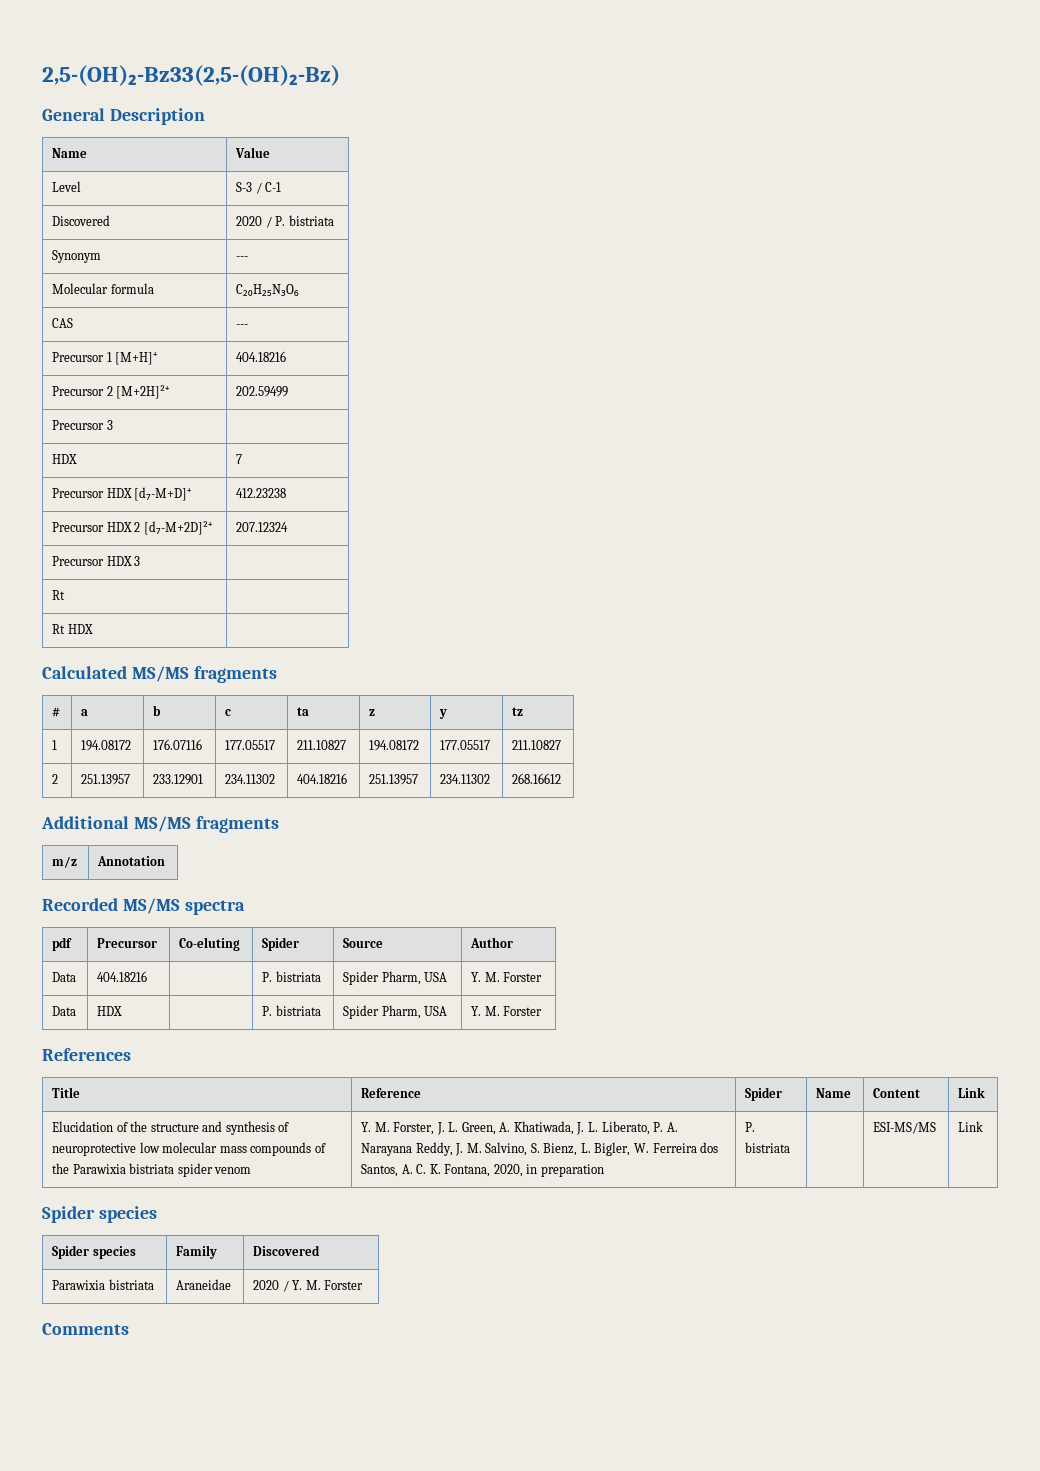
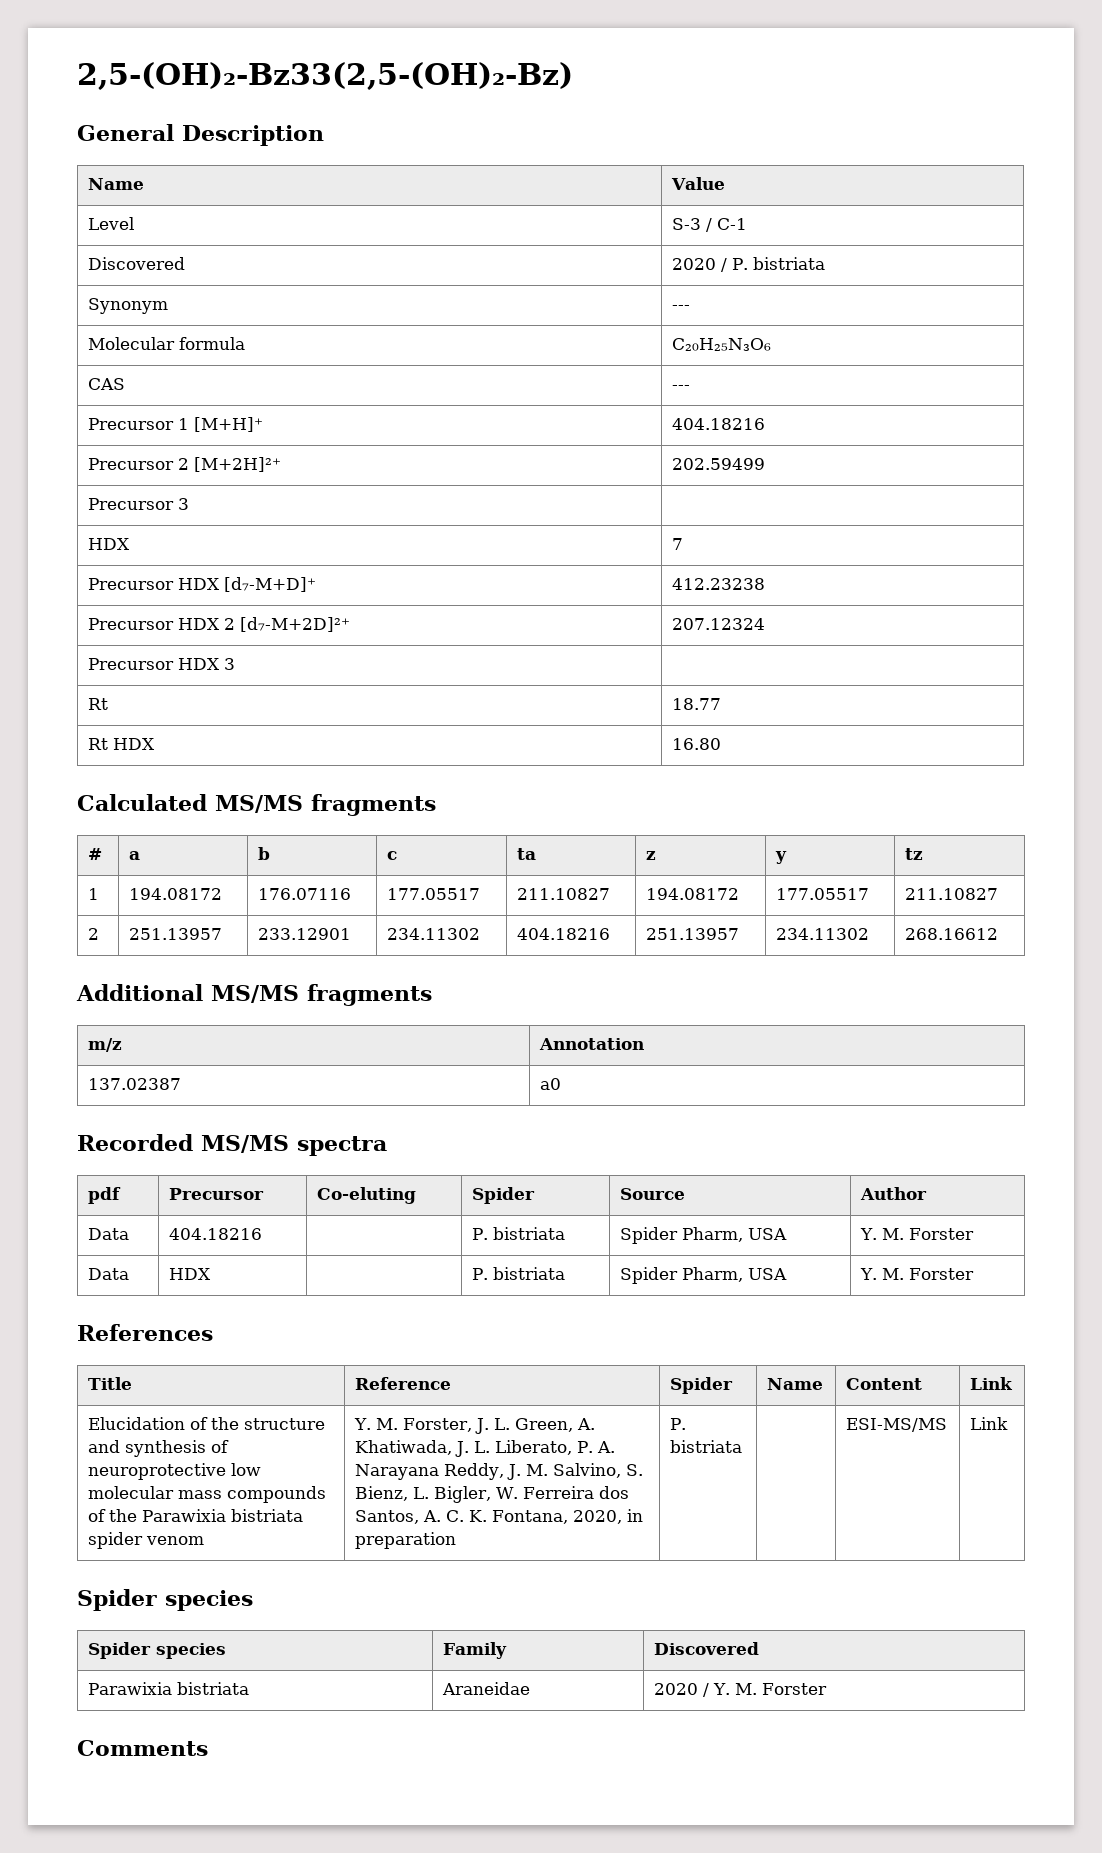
- Rt |
+ Rt | 18.77
- Rt HDX |
+ Rt HDX | 16.80
+ 137.02387 | a0

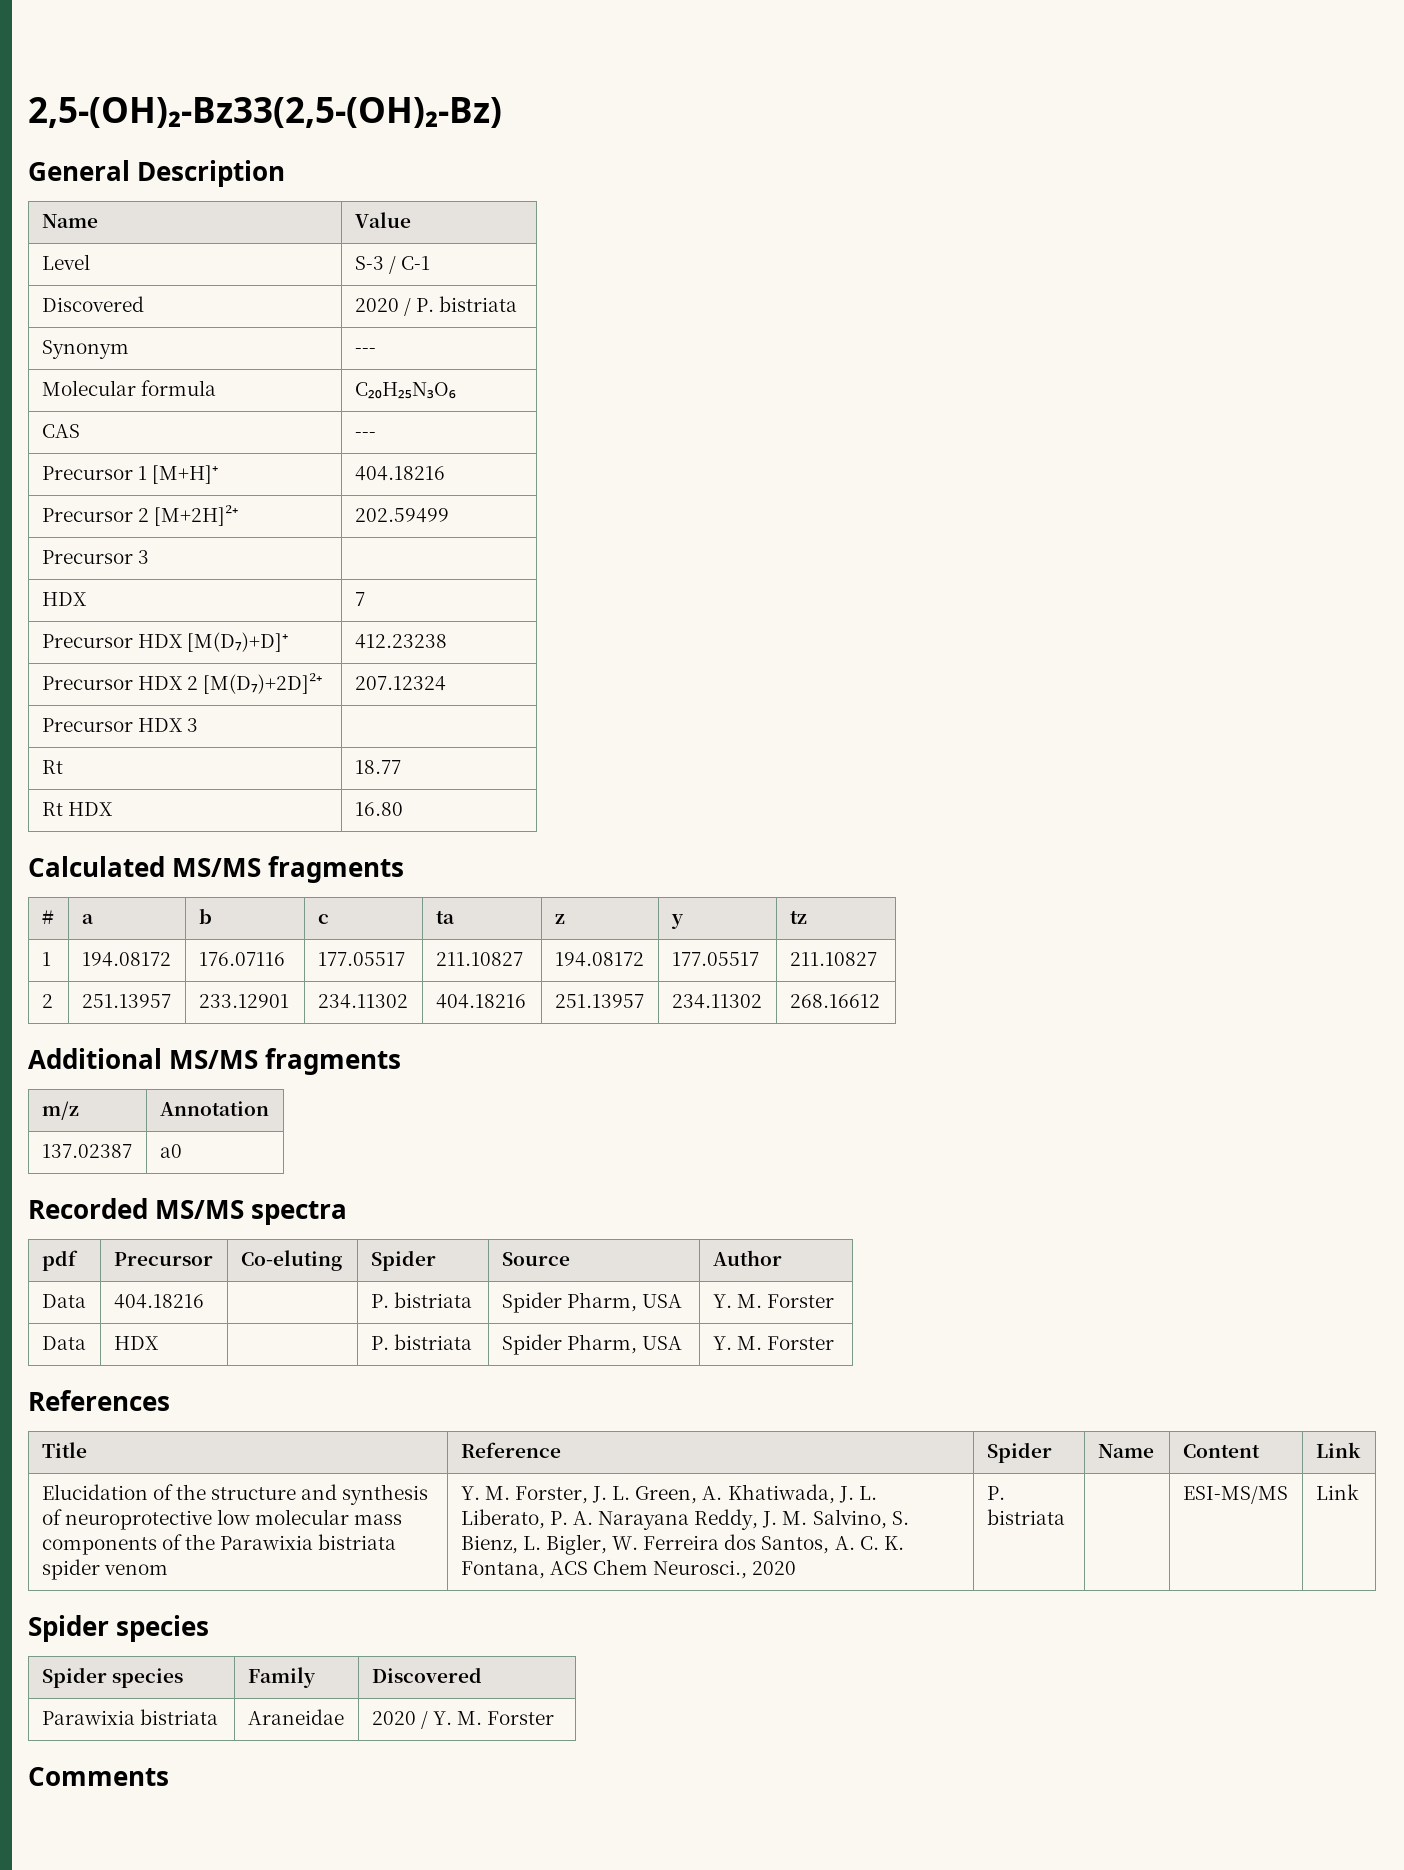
- Precursor HDX [d₇-M+D]⁺ | 412.23238
+ Precursor HDX [M(D₇)+D]⁺ | 412.23238
- Precursor HDX 2 [d₇-M+2D]²⁺ | 207.12324
+ Precursor HDX 2 [M(D₇)+2D]²⁺ | 207.12324
- Elucidation of the structure and synthesis of neuroprotective low molecular mass compounds of the Parawixia bistriata spider venom
+ Elucidation of the structure and synthesis of neuroprotective low molecular mass components of the Parawixia bistriata spider venom
- Y. M. Forster, J. L. Green, A. Khatiwada, J. L. Liberato, P. A. Narayana Reddy, J. M. Salvino, S. Bienz, L. Bigler, W. Ferreira dos Santos, A. C. K. Fontana, 2020, in preparation
+ Y. M. Forster, J. L. Green, A. Khatiwada, J. L. Liberato, P. A. Narayana Reddy, J. M. Salvino, S. Bienz, L. Bigler, W. Ferreira dos Santos, A. C. K. Fontana, ACS Chem Neurosci., 2020

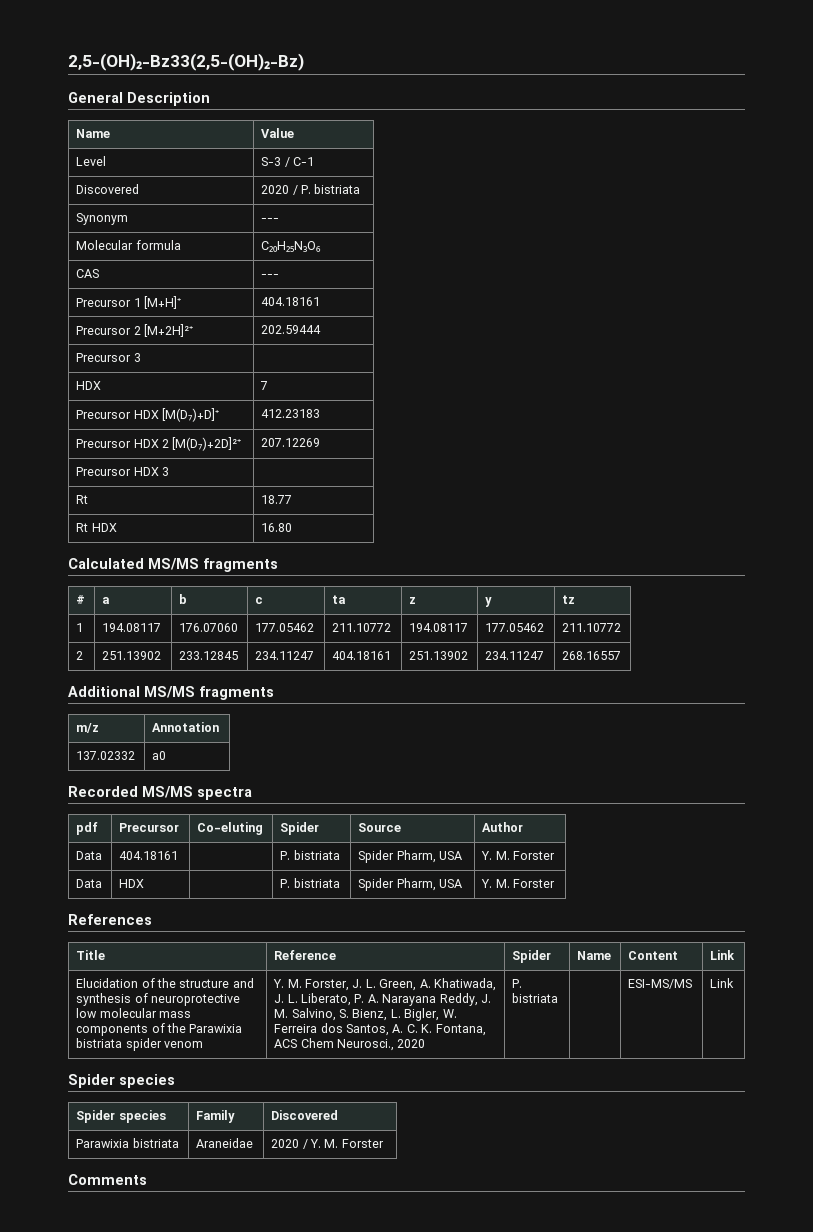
- Precursor 1 [M+H]⁺ | 404.18216
+ Precursor 1 [M+H]⁺ | 404.18161
- Precursor 2 [M+2H]²⁺ | 202.59499
+ Precursor 2 [M+2H]²⁺ | 202.59444
- Precursor HDX [M(D₇)+D]⁺ | 412.23238
+ Precursor HDX [M(D₇)+D]⁺ | 412.23183
- Precursor HDX 2 [M(D₇)+2D]²⁺ | 207.12324
+ Precursor HDX 2 [M(D₇)+2D]²⁺ | 207.12269
- 1 | 194.08172 | 176.07116 | 177.05517 | 211.10827 | 194.08172 | 177.05517 | 211.10827
- 2 | 251.13957 | 233.12901 | 234.11302 | 404.18216 | 251.13957 | 234.11302 | 268.16612
+ 1 | 194.08117 | 176.07060 | 177.05462 | 211.10772 | 194.08117 | 177.05462 | 211.10772
+ 2 | 251.13902 | 233.12845 | 234.11247 | 404.18161 | 251.13902 | 234.11247 | 268.16557
- 137.02387 | a0
+ 137.02332 | a0
- Data | 404.18216 | | P. bistriata | Spider Pharm, USA | Y. M. Forster
+ Data | 404.18161 | | P. bistriata | Spider Pharm, USA | Y. M. Forster

